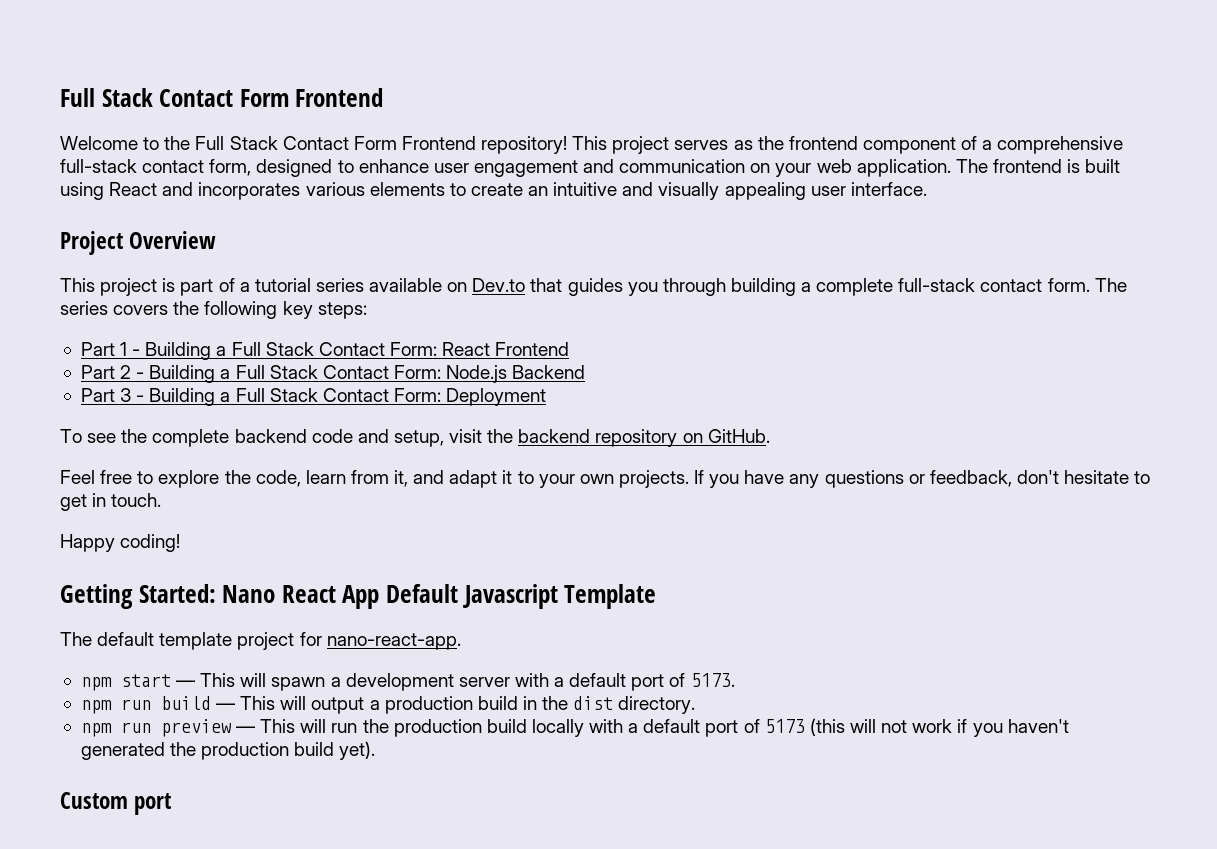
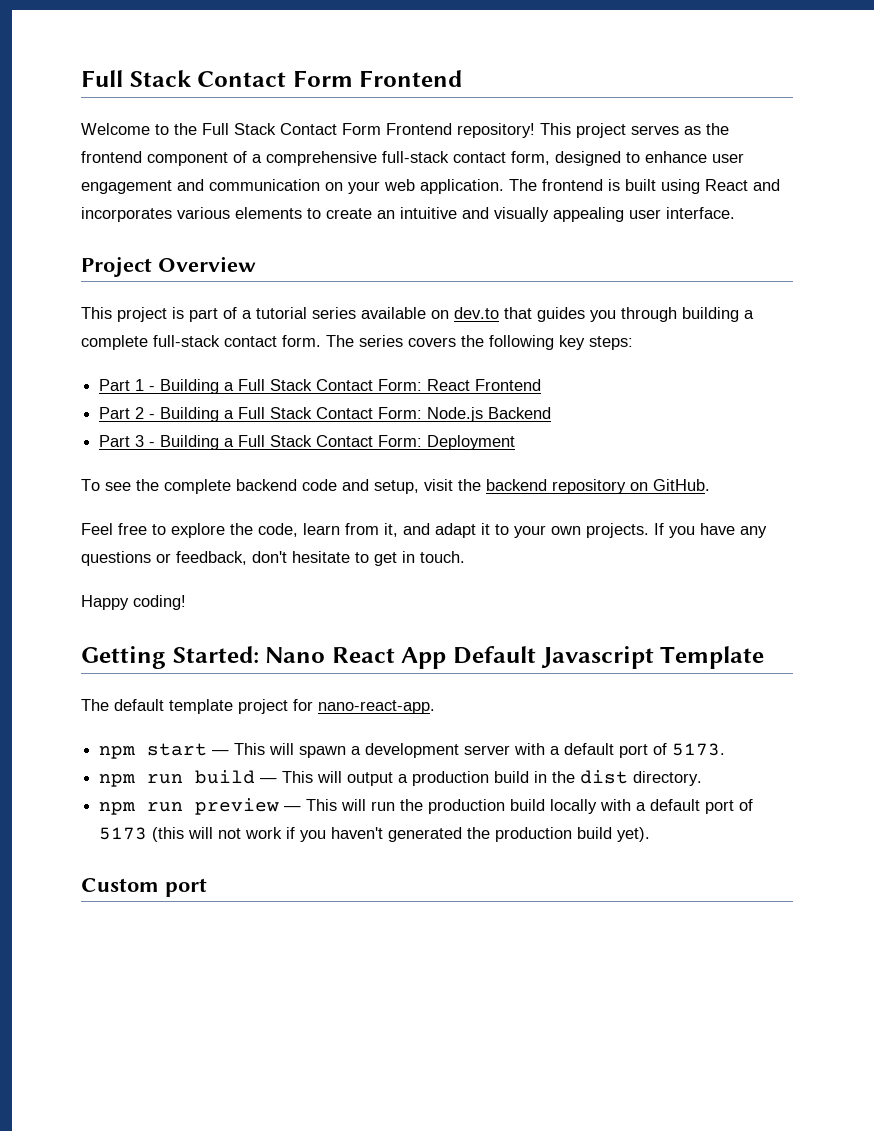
- This project is part of a tutorial series available on Dev.to that guides you through building a complete full-stack contact form.
+ This project is part of a tutorial series available on dev.to that guides you through building a complete full-stack contact form.

